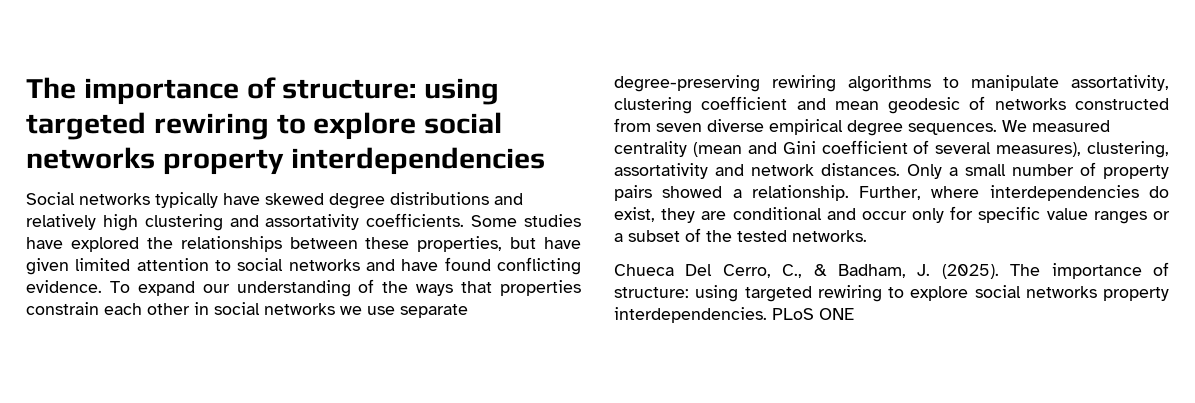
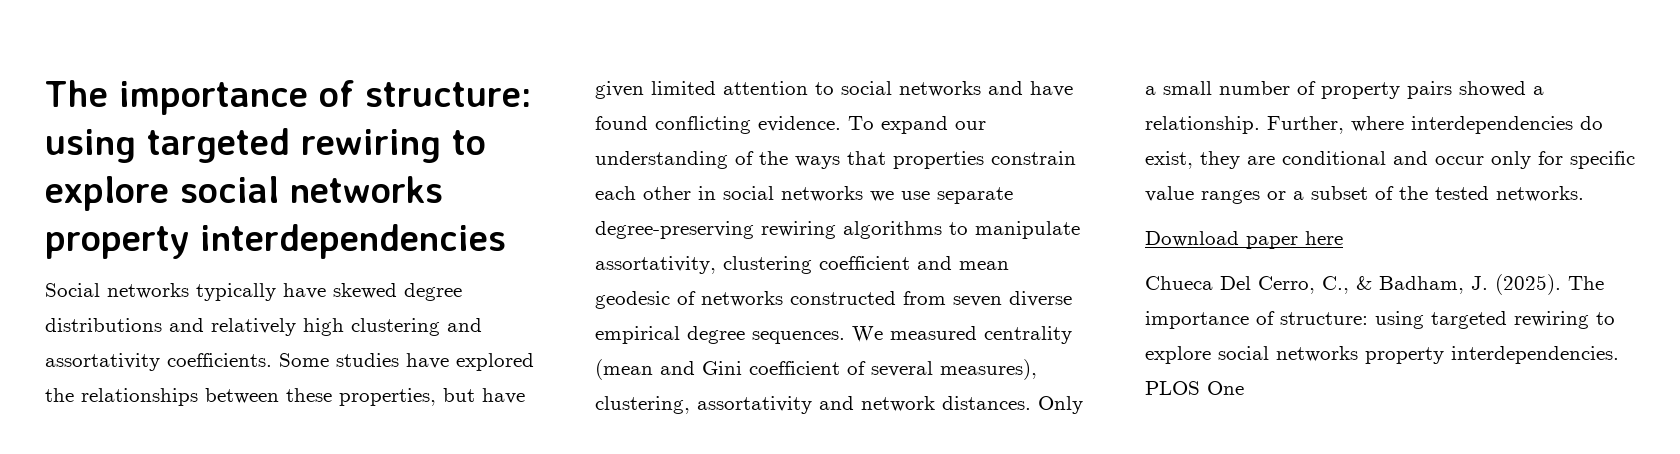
+ Download paper here
- PLoS ONE
+ PLOS One

